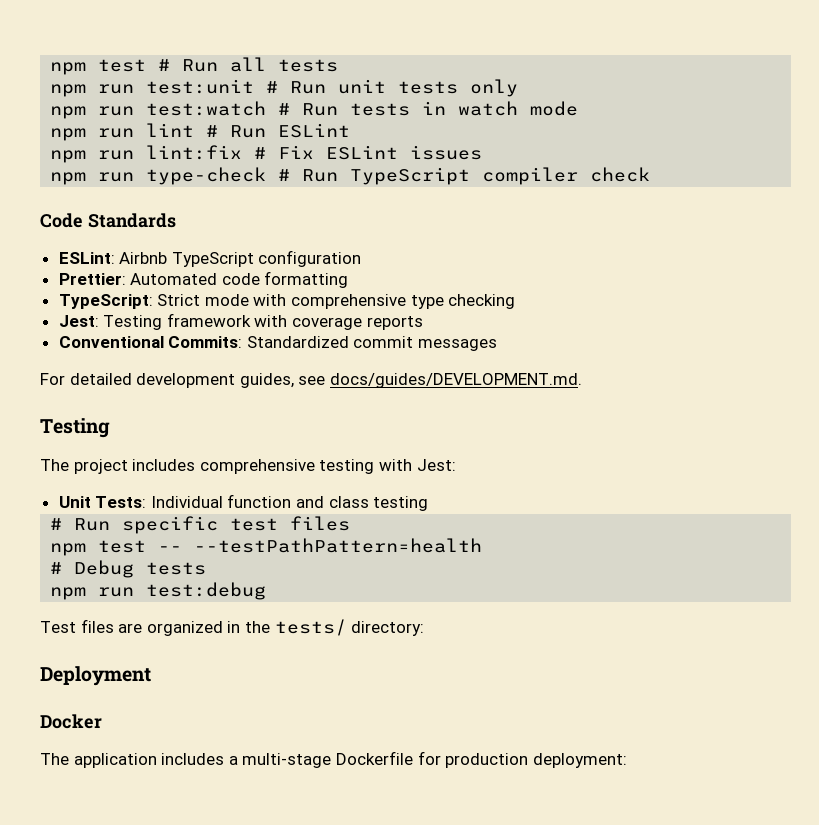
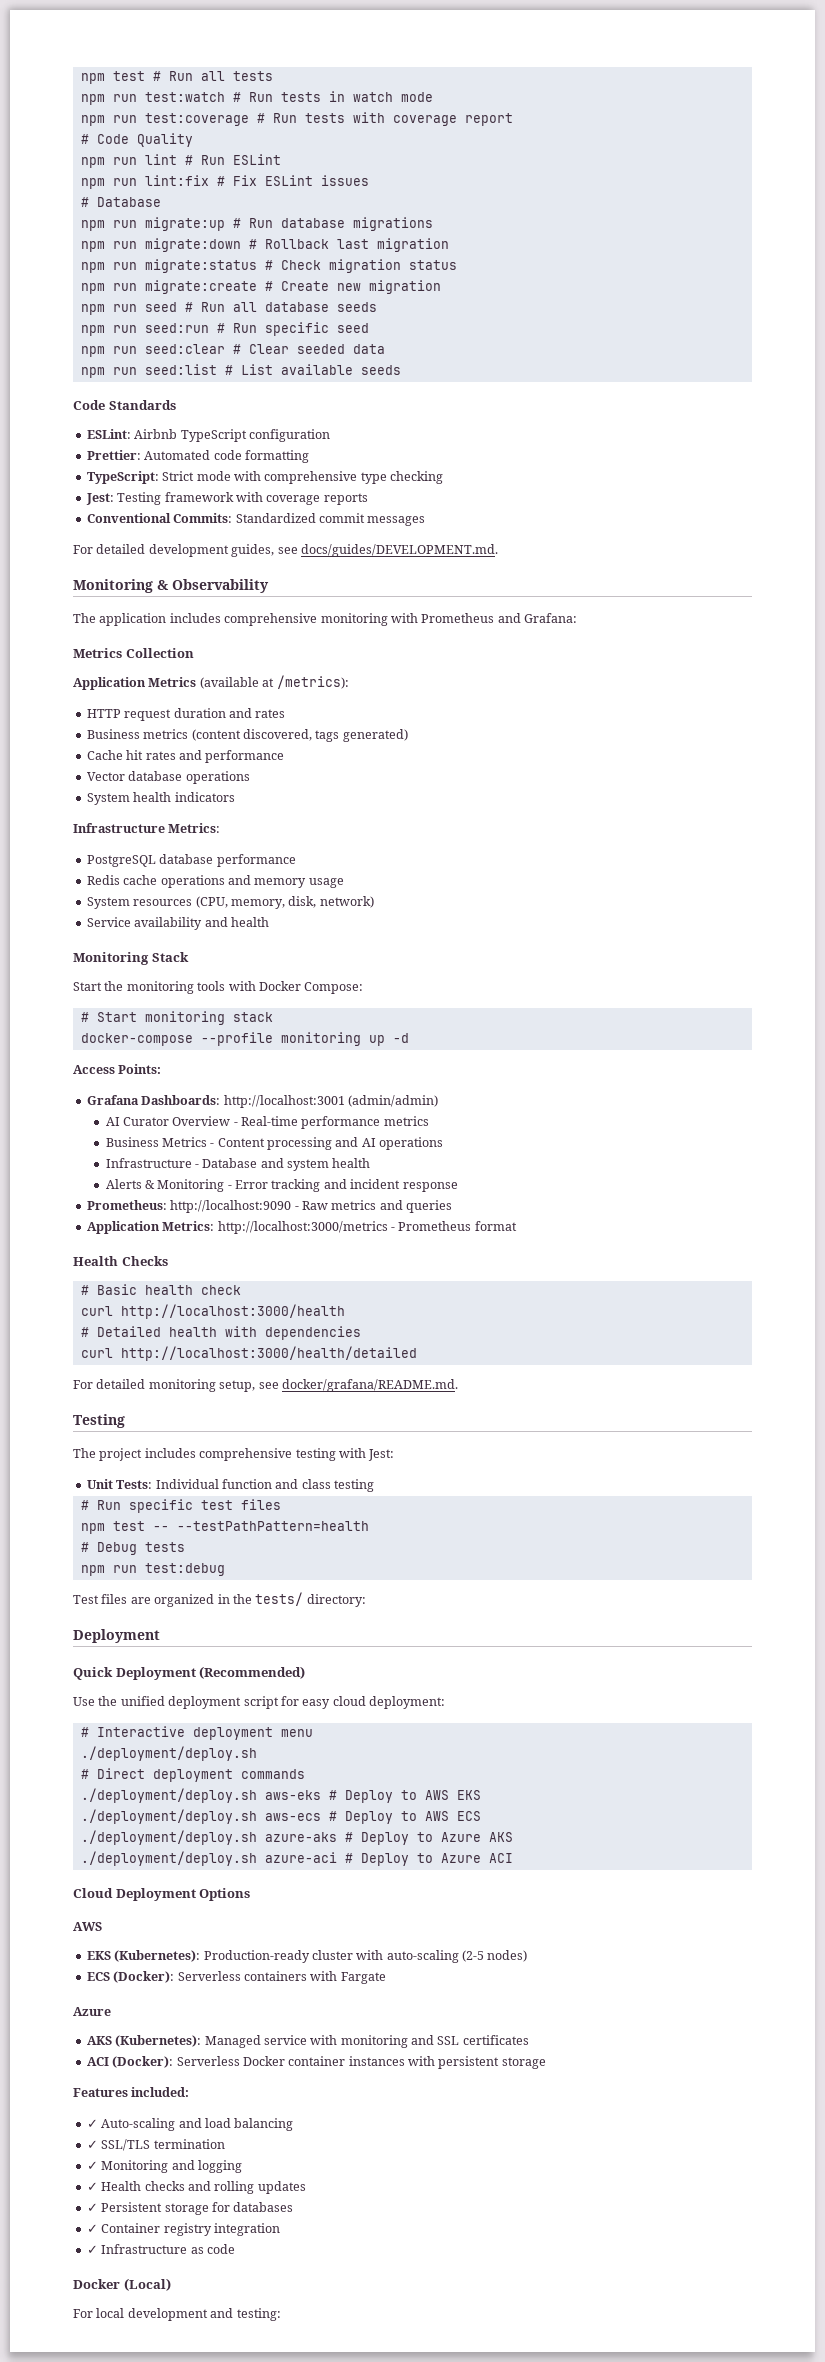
- npm run test:unit # Run unit tests only
+ npm run test:coverage # Run tests with coverage report
+ # Code Quality
- npm run type-check # Run TypeScript compiler check
+ # Database
+ npm run migrate:up # Run database migrations
+ npm run migrate:down # Rollback last migration
+ npm run migrate:status # Check migration status
+ npm run migrate:create # Create new migration
+ npm run seed # Run all database seeds
+ npm run seed:run # Run specific seed
+ npm run seed:clear # Clear seeded data
+ npm run seed:list # List available seeds
+ Monitoring & Observability
+ The application includes comprehensive monitoring with Prometheus and Grafana:
+ Metrics Collection
+ Application Metrics (available at /metrics):
+ HTTP request duration and rates
+ Business metrics (content discovered, tags generated)
+ Cache hit rates and performance
+ Vector database operations
+ System health indicators
+ Infrastructure Metrics:
+ PostgreSQL database performance
+ Redis cache operations and memory usage
+ System resources (CPU, memory, disk, network)
+ Service availability and health
+ Monitoring Stack
+ Start the monitoring tools with Docker Compose:
+ # Start monitoring stack
+ docker-compose --profile monitoring up -d
+ Access Points:
+ Grafana Dashboards: http://localhost:3001 (admin/admin)
+ AI Curator Overview - Real-time performance metrics
+ Business Metrics - Content processing and AI operations
+ Infrastructure - Database and system health
+ Alerts & Monitoring - Error tracking and incident response
+ Prometheus: http://localhost:9090 - Raw metrics and queries
+ Application Metrics: http://localhost:3000/metrics - Prometheus format
+ Health Checks
+ # Basic health check
+ curl http://localhost:3000/health
+ # Detailed health with dependencies
+ curl http://localhost:3000/health/detailed
+ For detailed monitoring setup, see docker/grafana/README.md.
- Docker
- The application includes a multi-stage Dockerfile for production deployment:
+ Quick Deployment (Recommended)
+ Use the unified deployment script for easy cloud deployment:
+ # Interactive deployment menu
+ ./deployment/deploy.sh
+ # Direct deployment commands
+ ./deployment/deploy.sh aws-eks # Deploy to AWS EKS
+ ./deployment/deploy.sh aws-ecs # Deploy to AWS ECS
+ ./deployment/deploy.sh azure-aks # Deploy to Azure AKS
+ ./deployment/deploy.sh azure-aci # Deploy to Azure ACI
+ Cloud Deployment Options
+ AWS
+ EKS (Kubernetes): Production-ready cluster with auto-scaling (2-5 nodes)
+ ECS (Docker): Serverless containers with Fargate
+ Azure
+ AKS (Kubernetes): Managed service with monitoring and SSL certificates
+ ACI (Docker): Serverless Docker container instances with persistent storage
+ Features included:
+ ✓ Auto-scaling and load balancing
+ ✓ SSL/TLS termination
+ ✓ Monitoring and logging
+ ✓ Health checks and rolling updates
+ ✓ Persistent storage for databases
+ ✓ Container registry integration
+ ✓ Infrastructure as code
+ Docker (Local)
+ For local development and testing:

